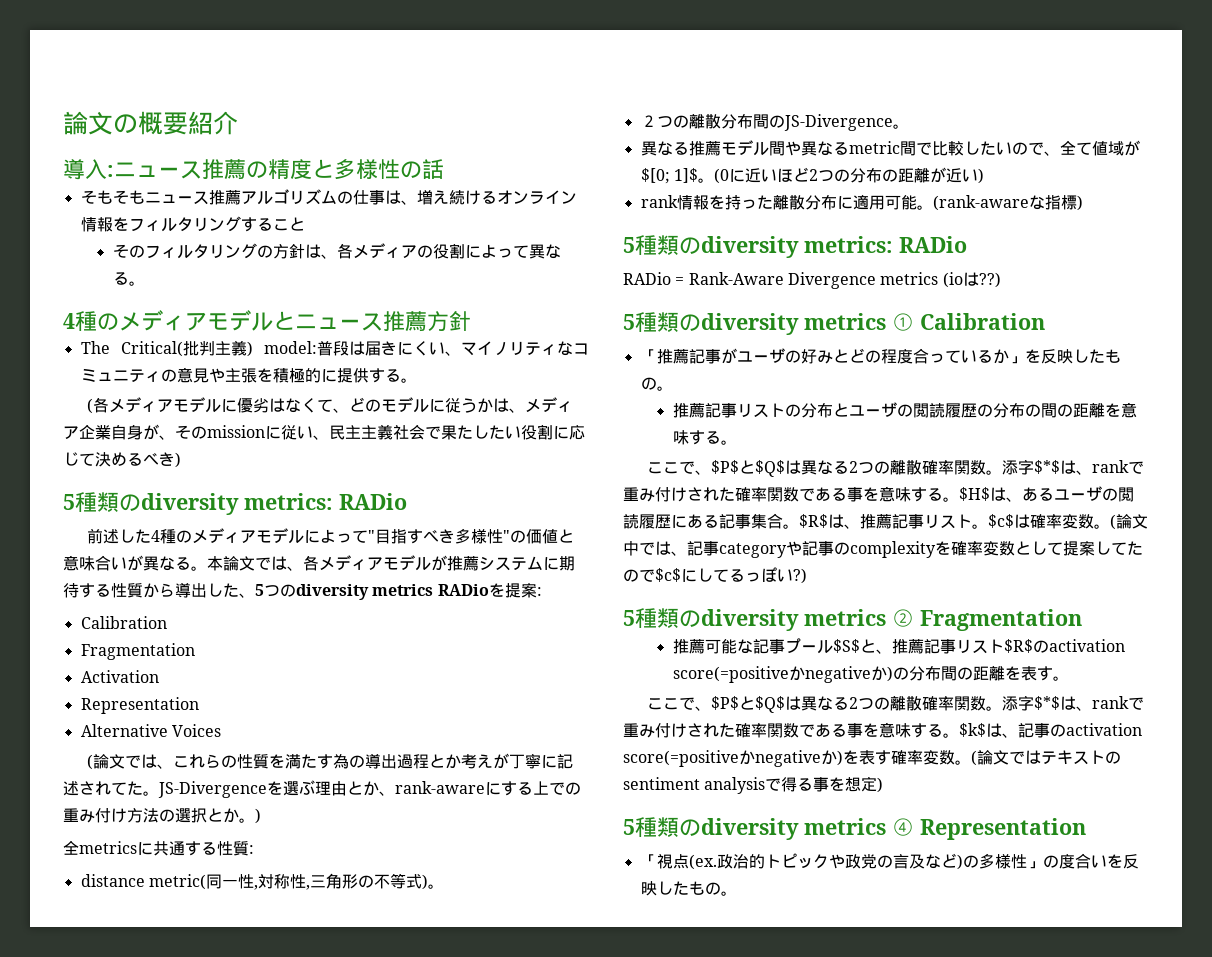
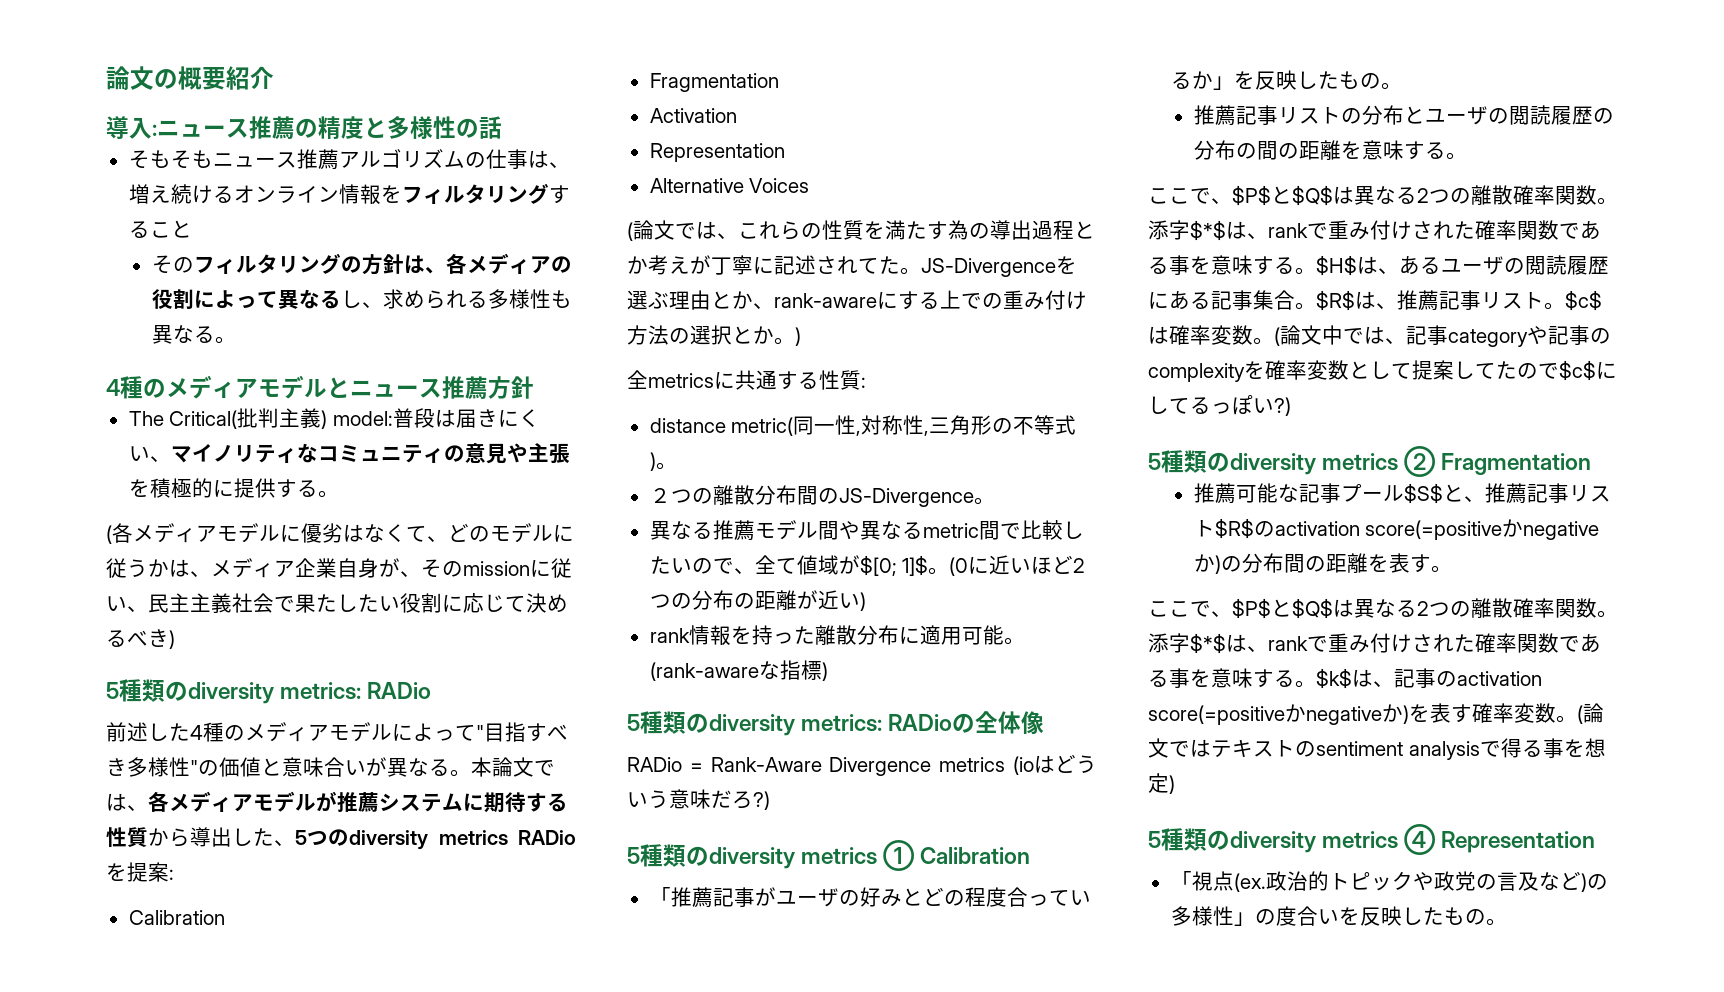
- そのフィルタリングの方針は、各メディアの役割によって異なる。
+ そのフィルタリングの方針は、各メディアの役割によって異なるし、求められる多様性も異なる。
  (rank-awareな指標)
- 5種類のdiversity metrics: RADio
+ 5種類のdiversity metrics: RADioの全体像
- RADio = Rank-Aware Divergence metrics (ioは??)
+ RADio = Rank-Aware Divergence metrics (ioはどういう意味だろ?)

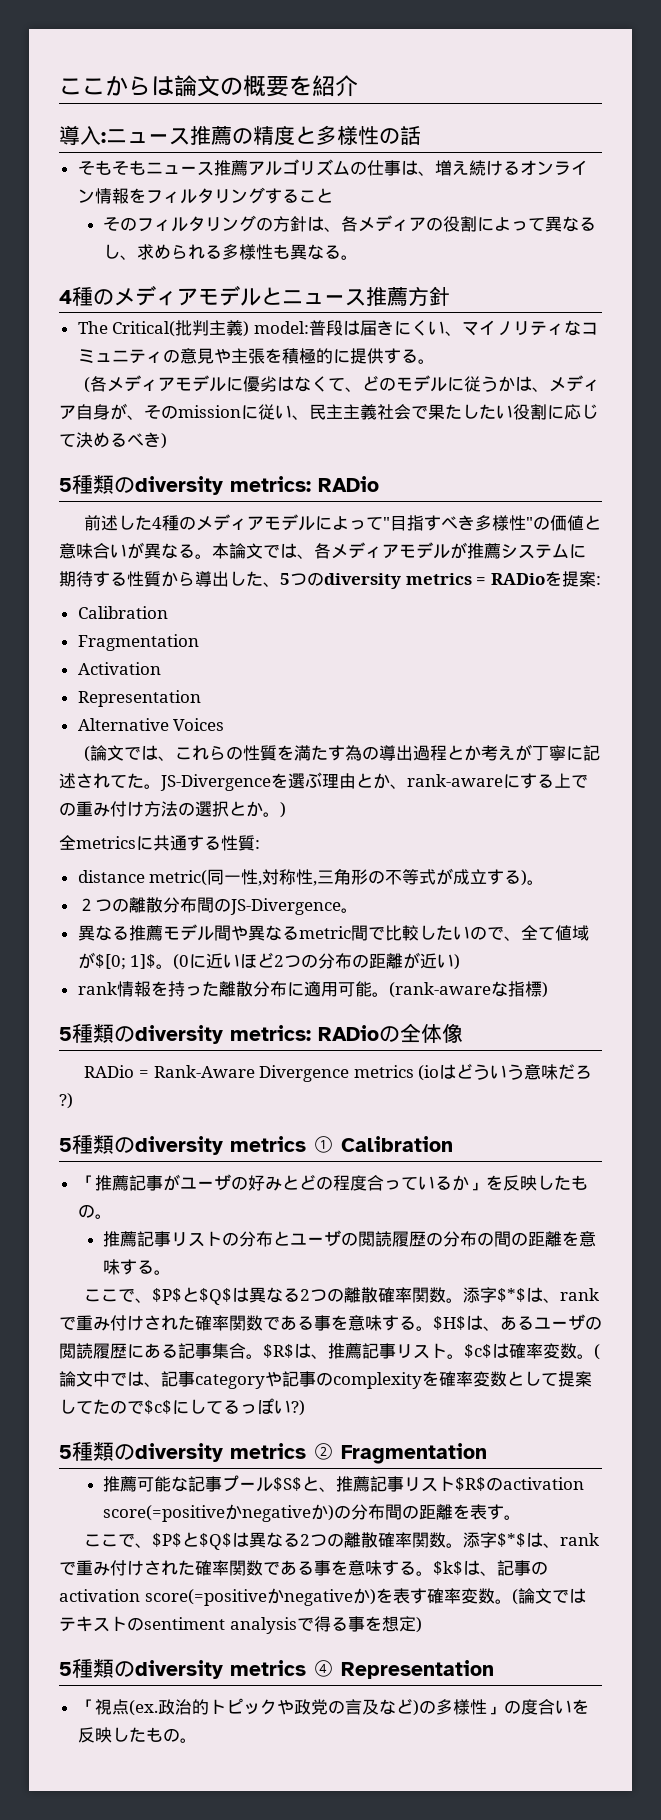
- 論文の概要紹介
+ ここからは論文の概要を紹介
- (各メディアモデルに優劣はなくて、どのモデルに従うかは、メディア企業自身が、そのmissionに従い、民主主義社会で果たしたい役割に応じて決めるべき)
+ (各メディアモデルに優劣はなくて、どのモデルに従うかは、メディア自身が、そのmissionに従い、民主主義社会で果たしたい役割に応じて決めるべき)
- 本論文では、各メディアモデルが推薦システムに期待する性質から導出した、5つのdiversity metrics RADioを提案:
+ 本論文では、各メディアモデルが推薦システムに期待する性質から導出した、5つのdiversity metrics = RADioを提案:
- distance metric(同一性,対称性,三角形の不等式)。
+ distance metric(同一性,対称性,三角形の不等式が成立する)。

